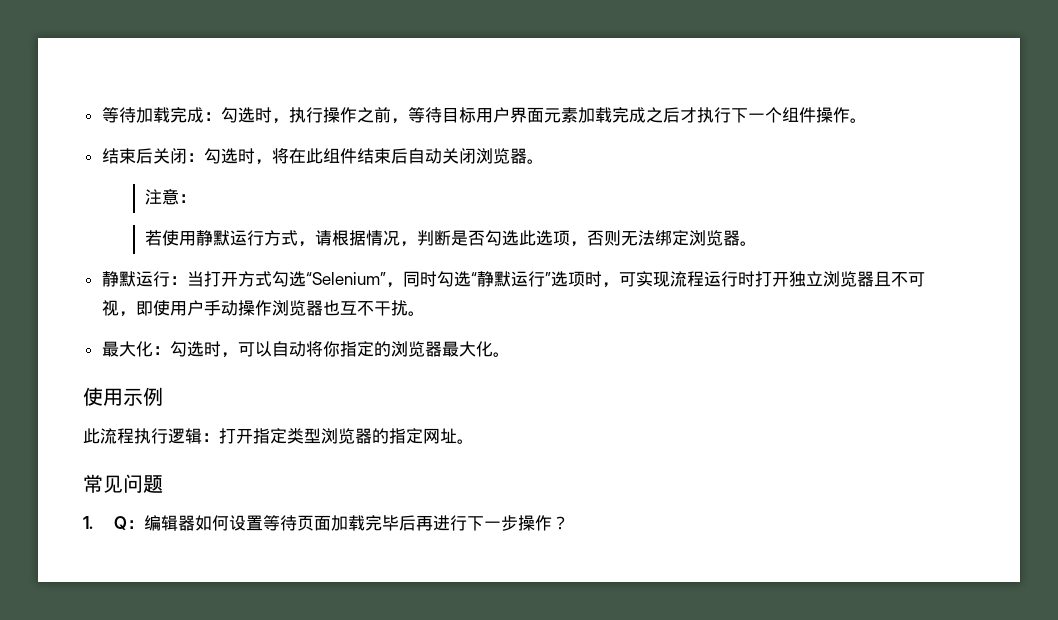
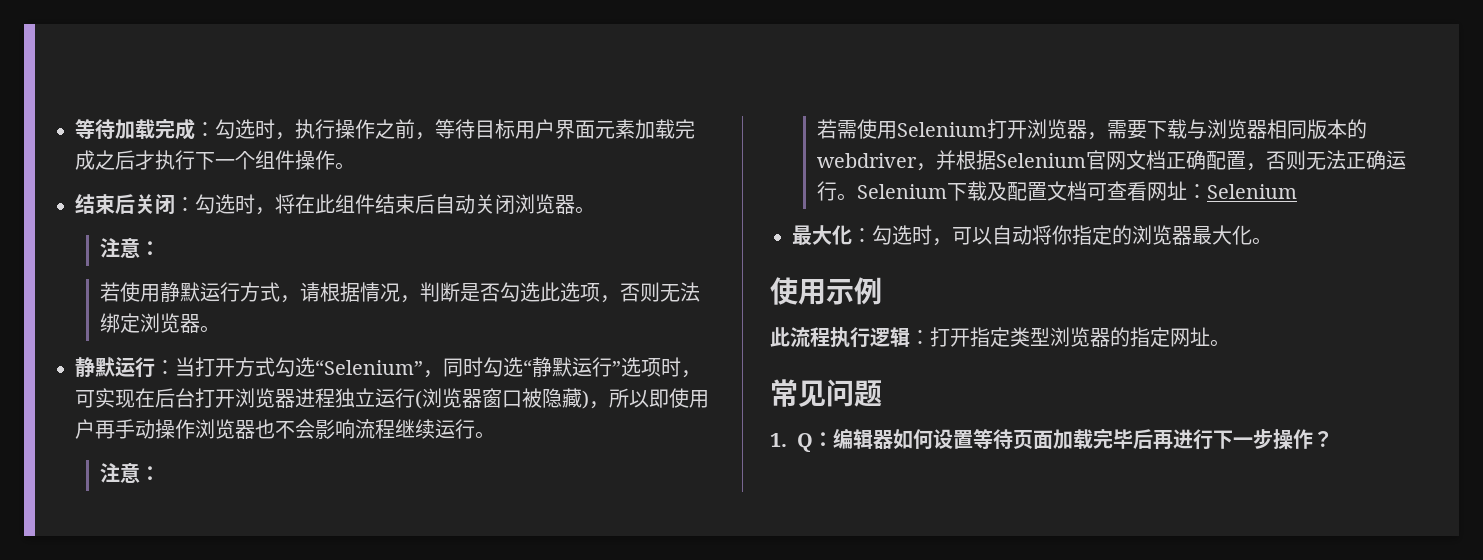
- 静默运行：当打开方式勾选“Selenium”，同时勾选“静默运行”选项时，可实现流程运行时打开独立浏览器且不可视，即使用户手动操作浏览器也互不干扰。
+ 静默运行：当打开方式勾选“Selenium”，同时勾选“静默运行”选项时，可实现在后台打开浏览器进程独立运行(浏览器窗口被隐藏)，所以即使用户再手动操作浏览器也不会影响流程继续运行。
+ 注意：
+ 若需使用Selenium打开浏览器，需要下载与浏览器相同版本的webdriver，并根据Selenium官网文档正确配置，否则无法正确运行。Selenium下载及配置文档可查看网址：Selenium

